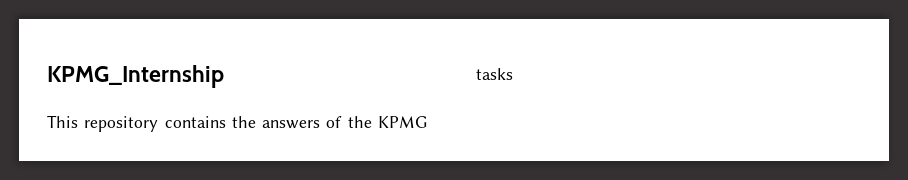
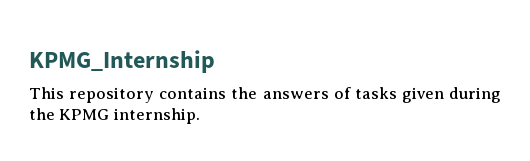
- This repository contains the answers of the KPMG tasks
+ This repository contains the answers of tasks given during the KPMG internship.

